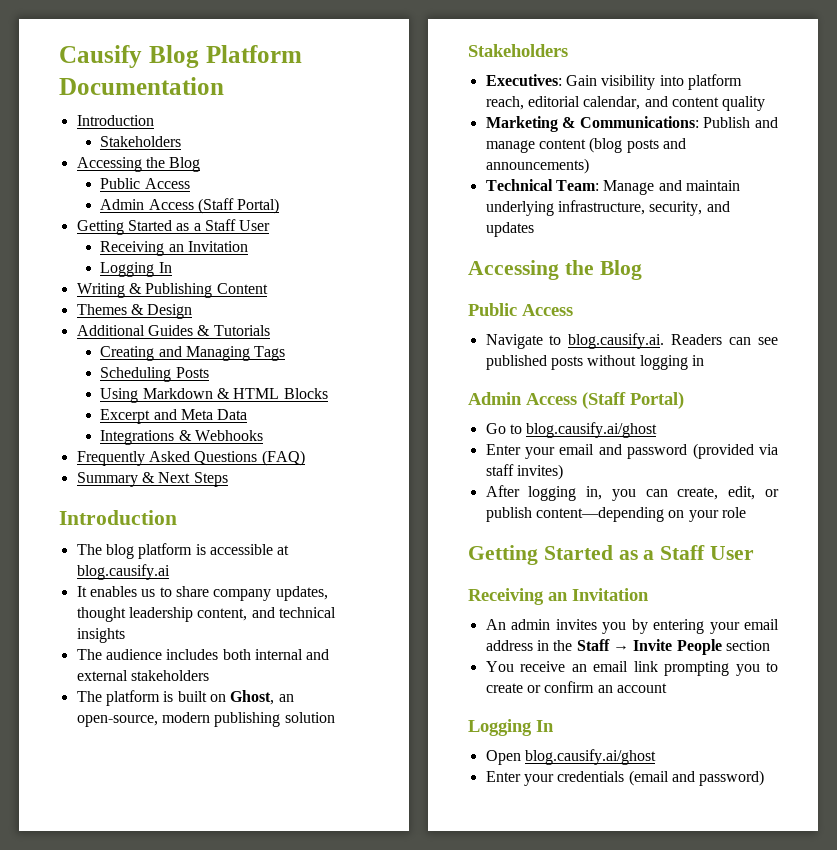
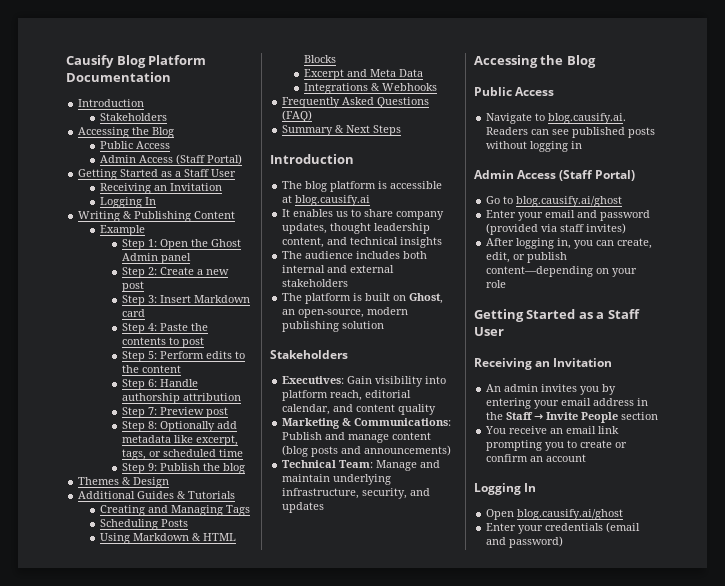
+ Example
+ Step 1: Open the Ghost Admin panel
+ Step 2: Create a new post
+ Step 3: Insert Markdown card
+ Step 4: Paste the contents to post
+ Step 5: Perform edits to the content
+ Step 6: Handle authorship attribution
+ Step 7: Preview post
+ Step 8: Optionally add metadata like excerpt, tags, or scheduled time
+ Step 9: Publish the blog

